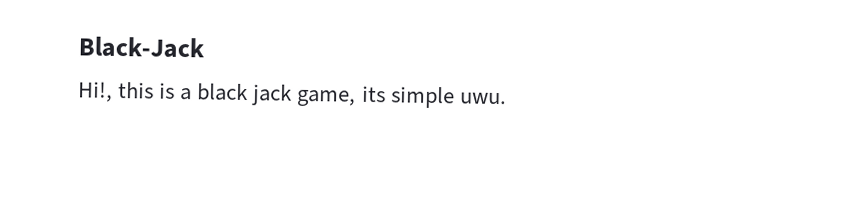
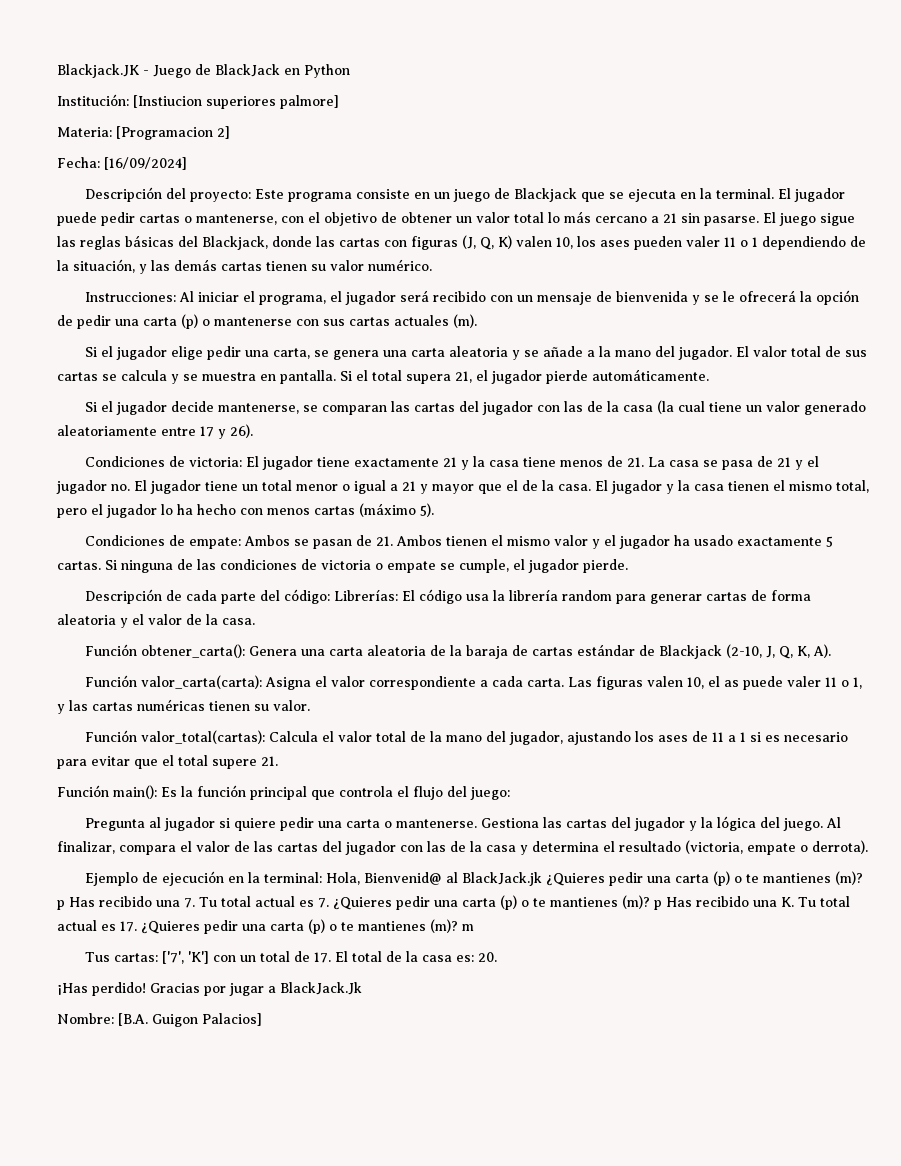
- Black-Jack
- Hi!, this is a black jack game, its simple uwu.
+ Blackjack.JK - Juego de BlackJack en Python
+ Institución: [Instiucion superiores palmore]
+ Materia: [Programacion 2]
+ Fecha: [16/09/2024]
+ Descripción del proyecto: Este programa consiste en un juego de Blackjack que se ejecuta en la terminal. El jugador puede pedir cartas o mantenerse, con el objetivo de obtener un valor total lo más cercano a 21 sin pasarse. El juego sigue las reglas básicas del Blackjack, donde las cartas con figuras (J, Q, K) valen 10, los ases pueden valer 11 o 1 dependiendo de la situación, y las demás cartas tienen su valor numérico.
+ Instrucciones: Al iniciar el programa, el jugador será recibido con un mensaje de bienvenida y se le ofrecerá la opción de pedir una carta (p) o mantenerse con sus cartas actuales (m).
+ Si el jugador elige pedir una carta, se genera una carta aleatoria y se añade a la mano del jugador. El valor total de sus cartas se calcula y se muestra en pantalla. Si el total supera 21, el jugador pierde automáticamente.
+ Si el jugador decide mantenerse, se comparan las cartas del jugador con las de la casa (la cual tiene un valor generado aleatoriamente entre 17 y 26).
+ Condiciones de victoria: El jugador tiene exactamente 21 y la casa tiene menos de 21. La casa se pasa de 21 y el jugador no. El jugador tiene un total menor o igual a 21 y mayor que el de la casa. El jugador y la casa tienen el mismo total, pero el jugador lo ha hecho con menos cartas (máximo 5).
+ Condiciones de empate: Ambos se pasan de 21. Ambos tienen el mismo valor y el jugador ha usado exactamente 5 cartas. Si ninguna de las condiciones de victoria o empate se cumple, el jugador pierde.
+ Descripción de cada parte del código: Librerías: El código usa la librería random para generar cartas de forma aleatoria y el valor de la casa.
+ Función obtener_carta(): Genera una carta aleatoria de la baraja de cartas estándar de Blackjack (2-10, J, Q, K, A).
+ Función valor_carta(carta): Asigna el valor correspondiente a cada carta. Las figuras valen 10, el as puede valer 11 o 1, y las cartas numéricas tienen su valor.
+ Función valor_total(cartas): Calcula el valor total de la mano del jugador, ajustando los ases de 11 a 1 si es necesario para evitar que el total supere 21.
+ Función main(): Es la función principal que controla el flujo del juego:
+ Pregunta al jugador si quiere pedir una carta o mantenerse. Gestiona las cartas del jugador y la lógica del juego. Al finalizar, compara el valor de las cartas del jugador con las de la casa y determina el resultado (victoria, empate o derrota).
+ Ejemplo de ejecución en la terminal: Hola, Bienvenid@ al BlackJack.jk ¿Quieres pedir una carta (p) o te mantienes (m)? p Has recibido una 7. Tu total actual es 7. ¿Quieres pedir una carta (p) o te mantienes (m)? p Has recibido una K. Tu total actual es 17. ¿Quieres pedir una carta (p) o te mantienes (m)? m
+ Tus cartas: ['7', 'K'] con un total de 17. El total de la casa es: 20.
+ ¡Has perdido! Gracias por jugar a BlackJack.Jk
+ Nombre: [B.A. Guigon Palacios]

